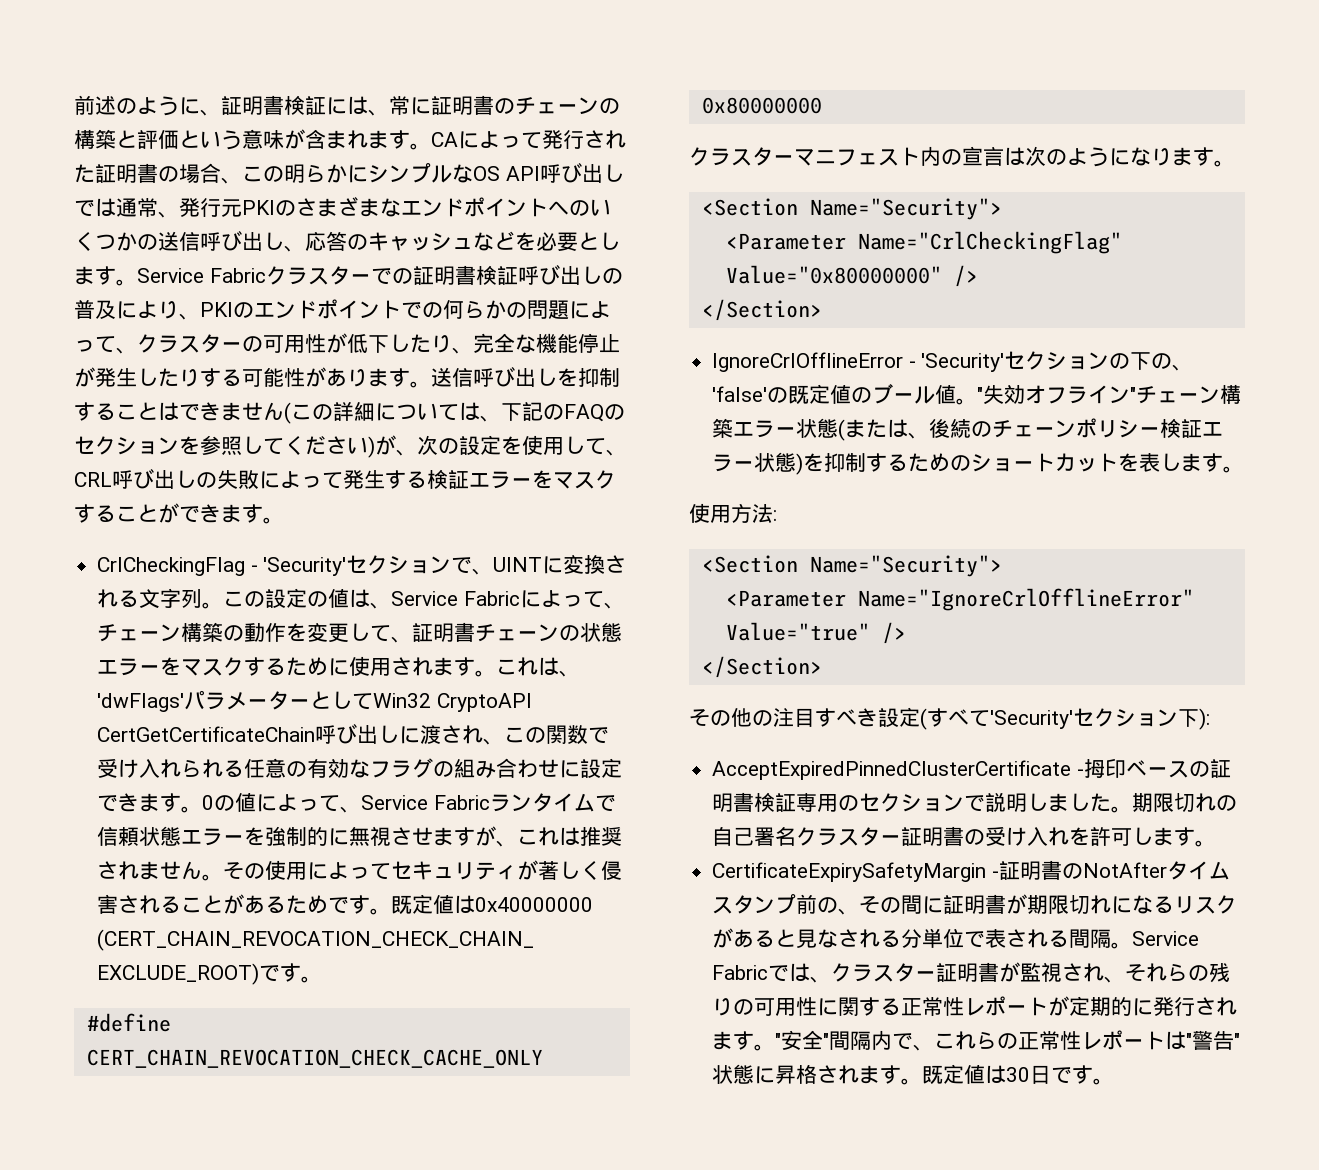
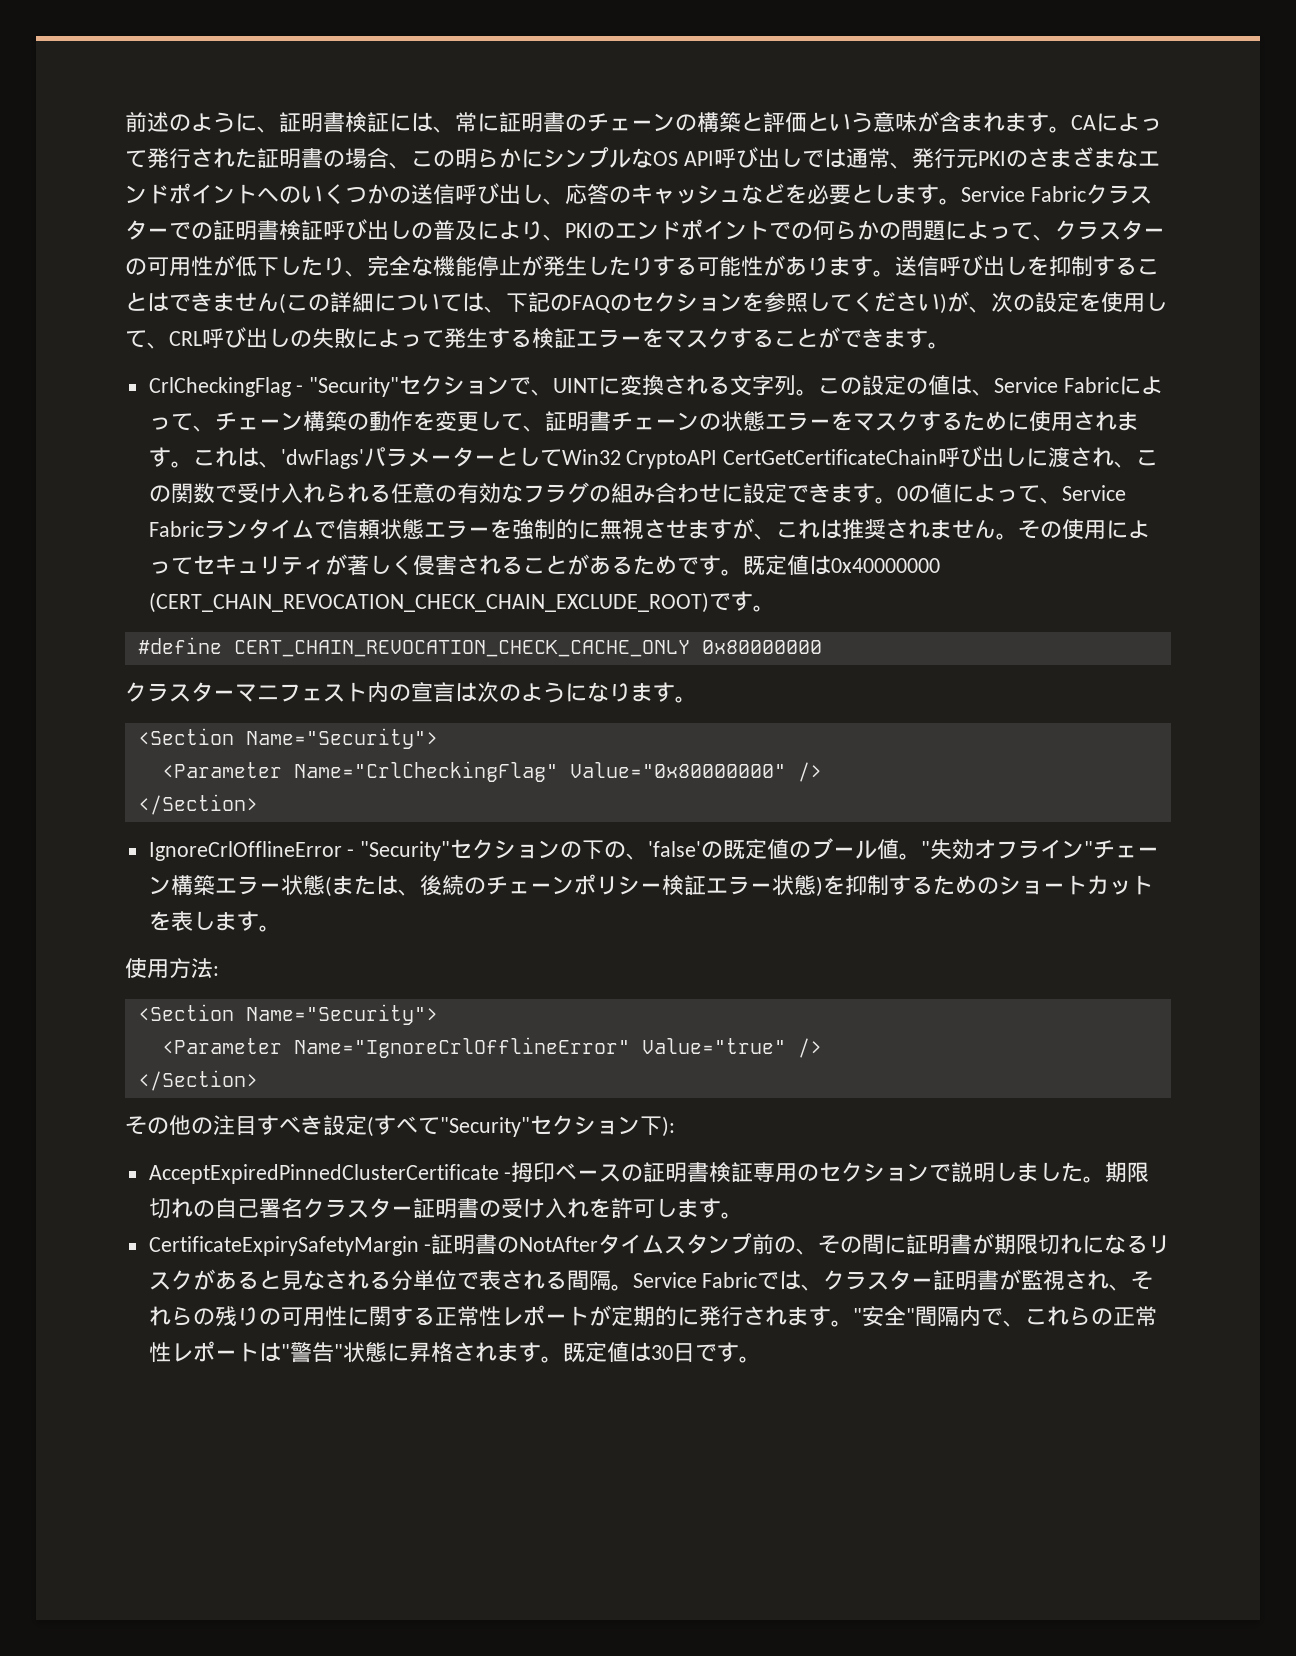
- CrlCheckingFlag - 'Security'セクションで、UINTに変換される文字列。
+ CrlCheckingFlag - "Security"セクションで、UINTに変換される文字列。
- IgnoreCrlOfflineError - 'Security'セクションの下の、'false'の既定値のブール値。
+ IgnoreCrlOfflineError - "Security"セクションの下の、'false'の既定値のブール値。
- その他の注目すべき設定(すべて'Security'セクション下):
+ その他の注目すべき設定(すべて"Security"セクション下):

